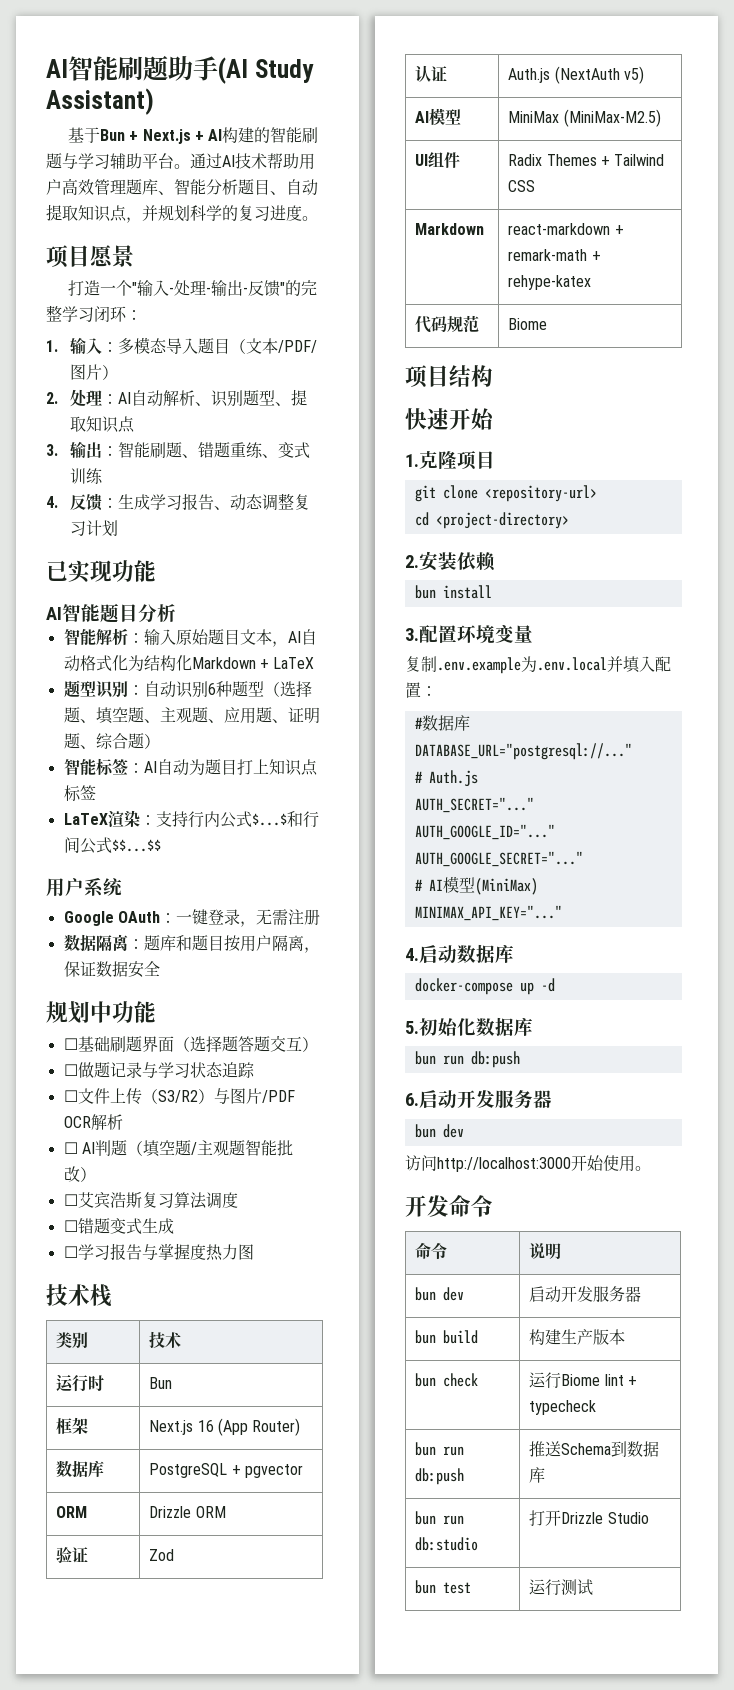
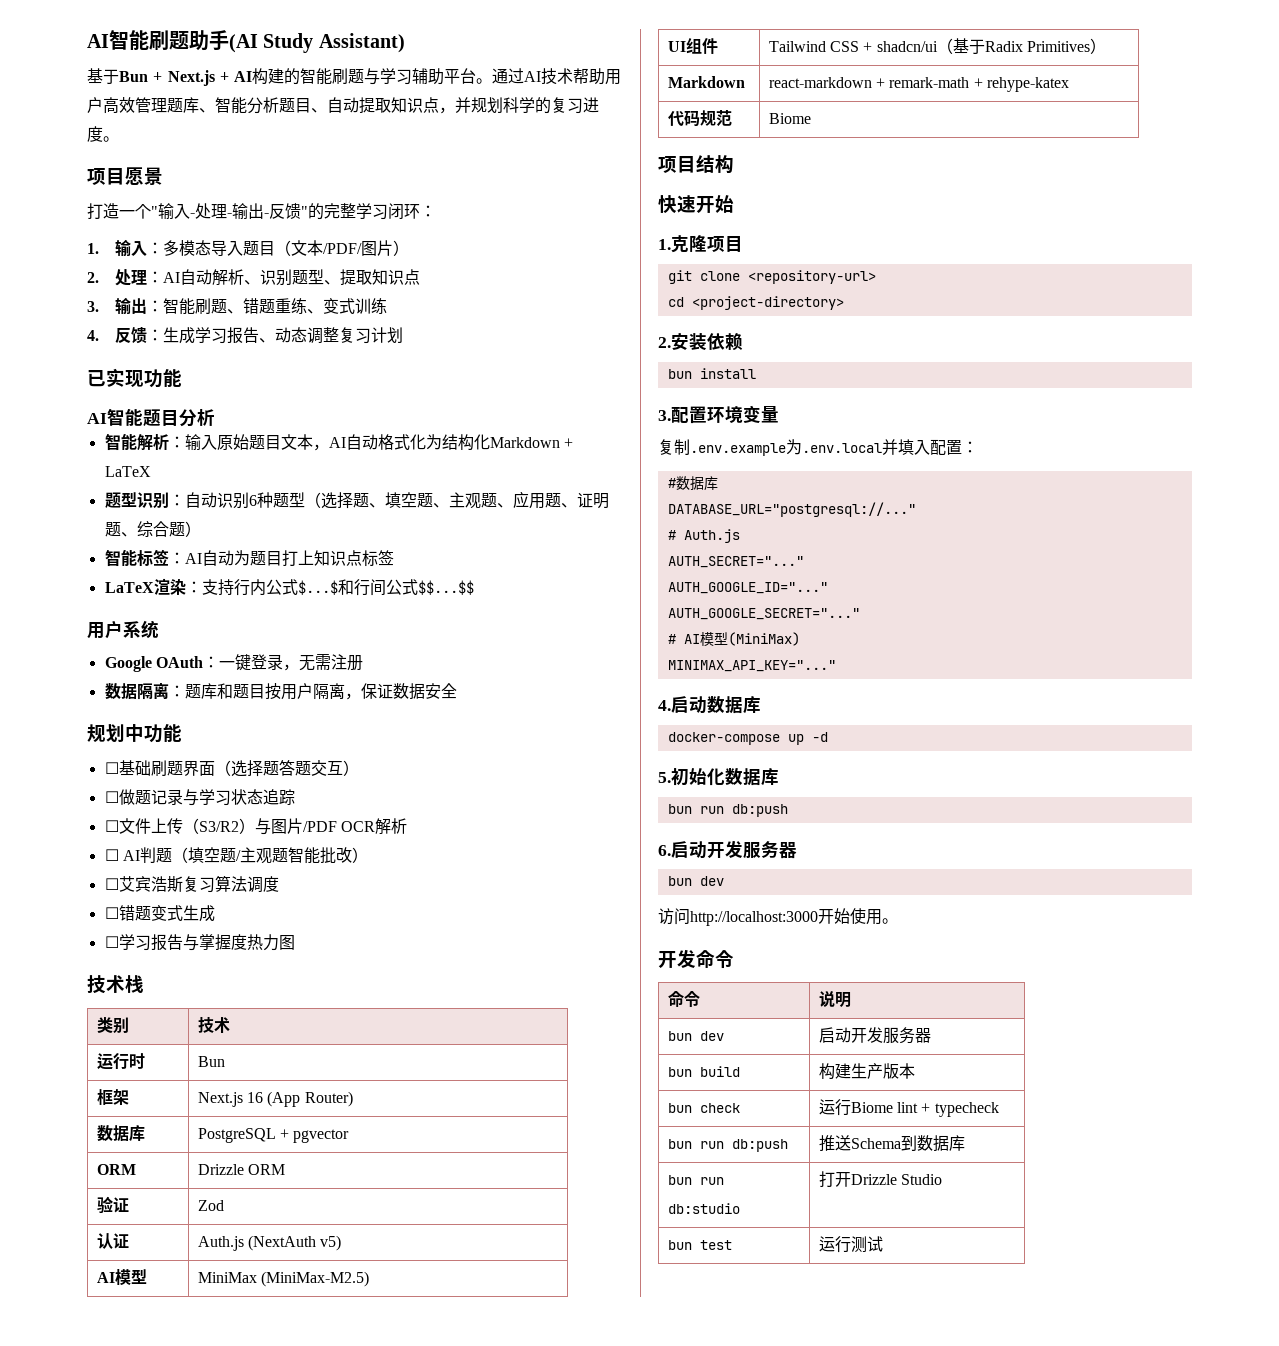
- UI组件 | Radix Themes + Tailwind CSS
+ UI组件 | Tailwind CSS + shadcn/ui（基于Radix Primitives）

